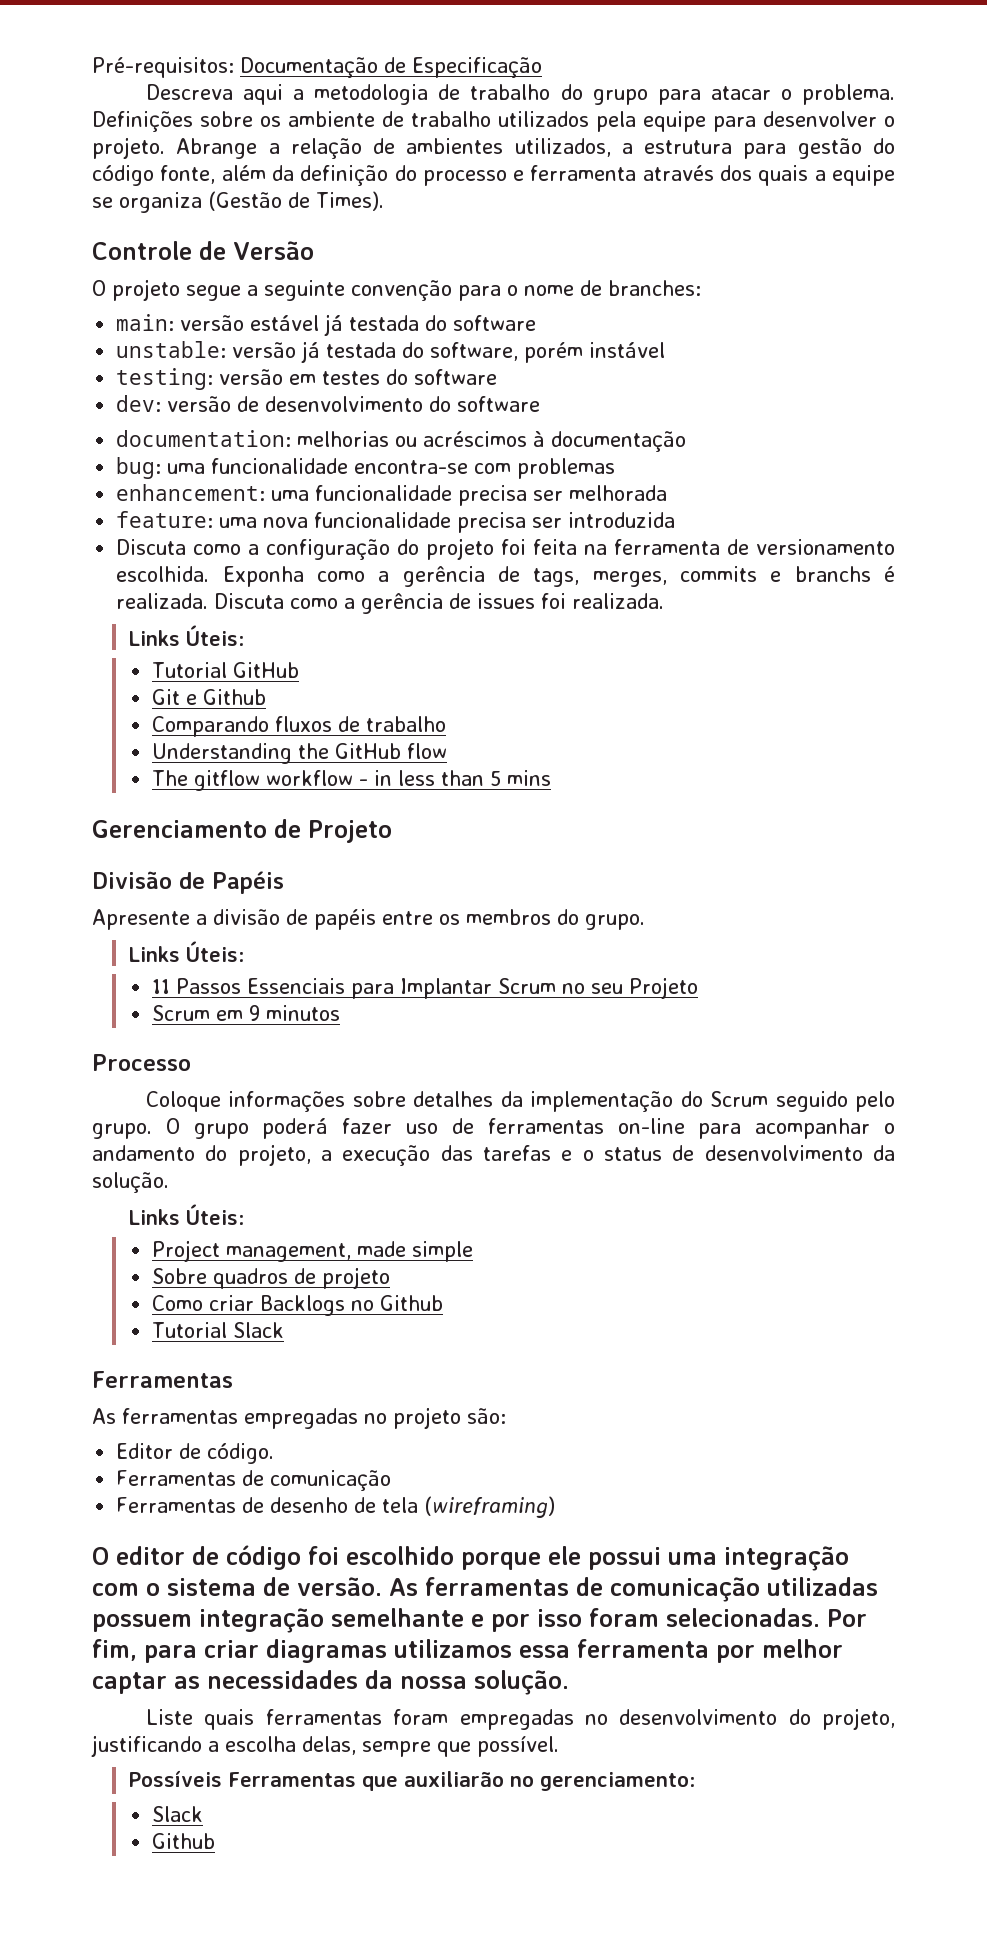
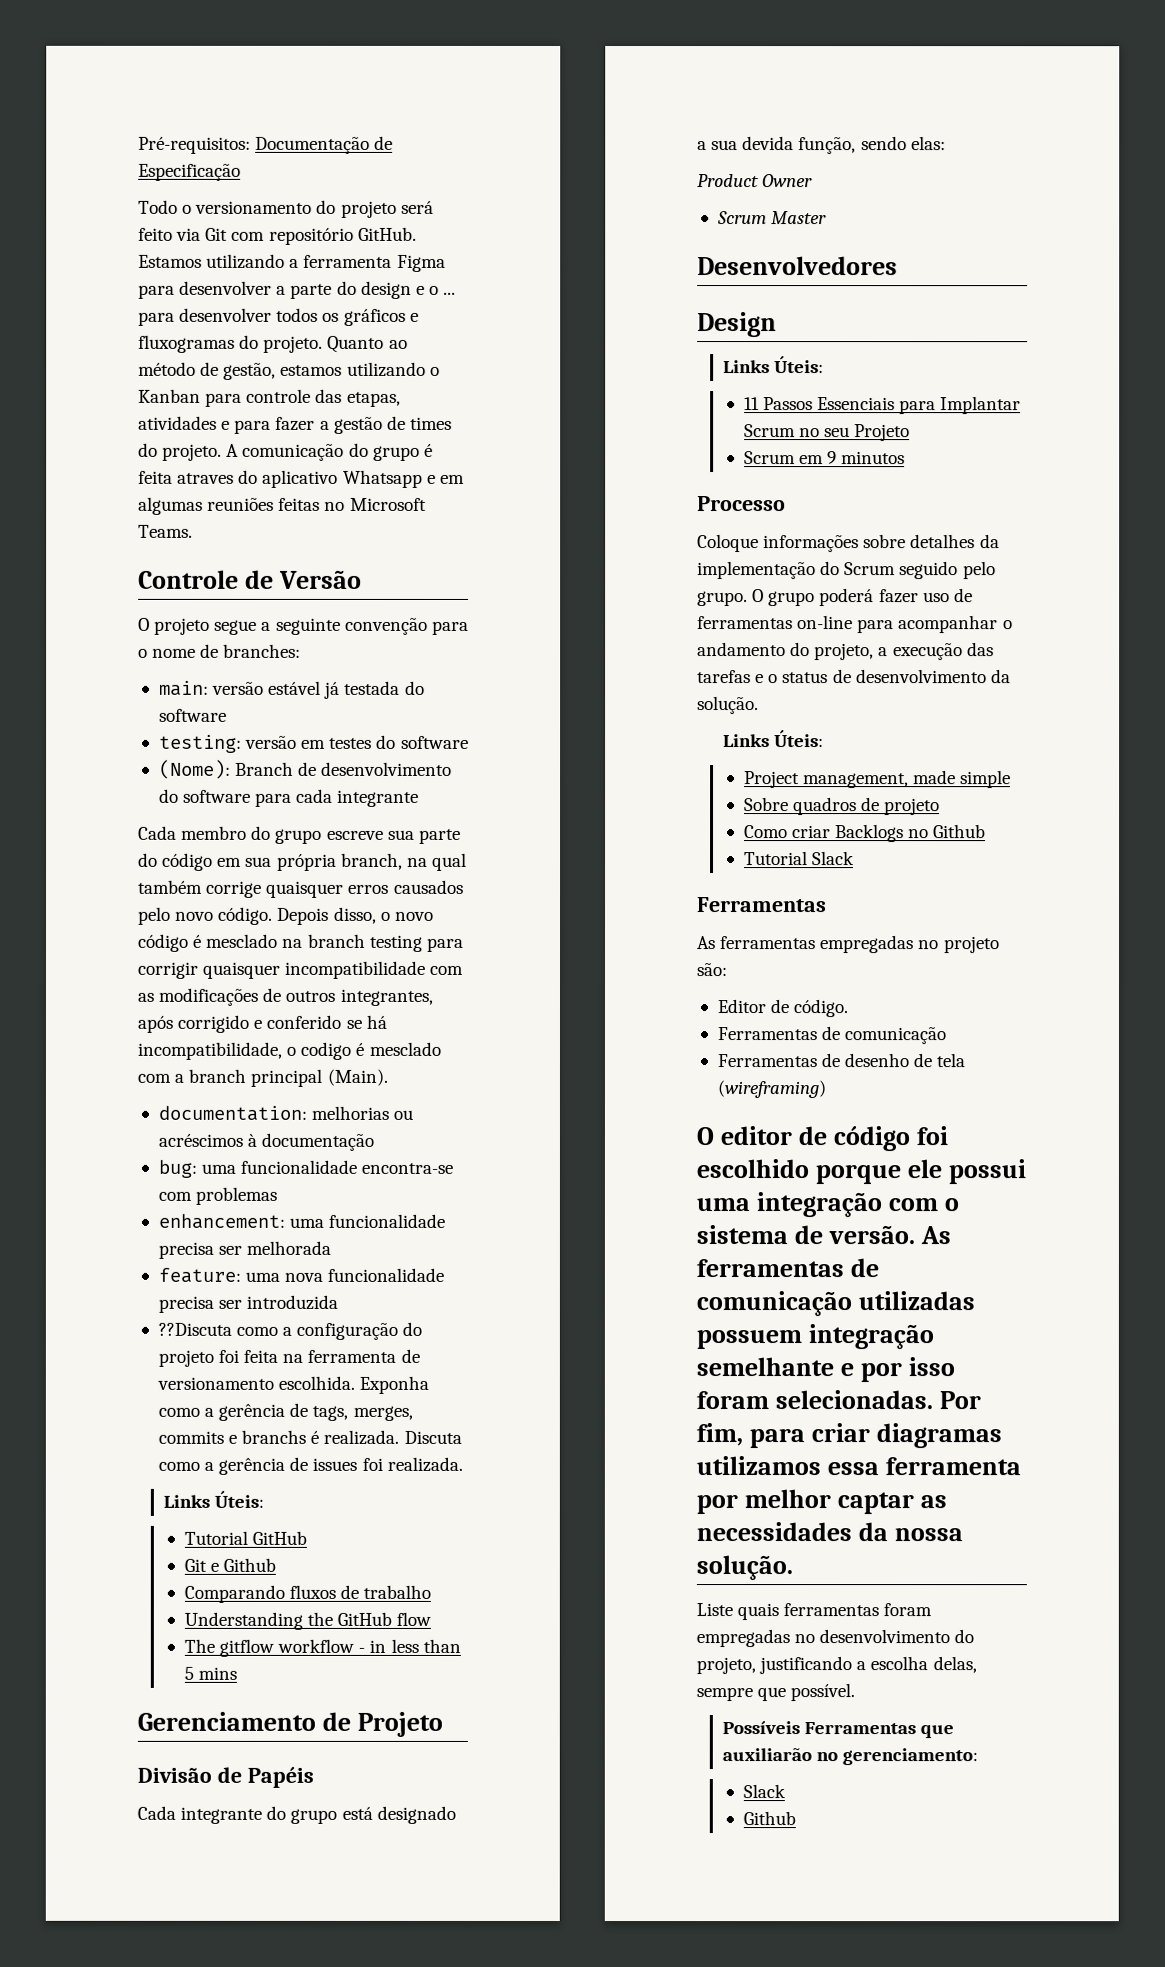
- Descreva aqui a metodologia de trabalho do grupo para atacar o problema. Definições sobre os ambiente de trabalho utilizados pela equipe para desenvolver o projeto. Abrange a relação de ambientes utilizados, a estrutura para gestão do código fonte, além da definição do processo e ferramenta através dos quais a equipe se organiza (Gestão de Times).
+ Todo o versionamento do projeto será feito via Git com repositório GitHub. Estamos utilizando a ferramenta Figma para desenvolver a parte do design e o ... para desenvolver todos os gráficos e fluxogramas do projeto. Quanto ao método de gestão, estamos utilizando o Kanban para controle das etapas, atividades e para fazer a gestão de times do projeto. A comunicação do grupo é feita atraves do aplicativo Whatsapp e em algumas reuniões feitas no Microsoft Teams.
- unstable: versão já testada do software, porém instável
- dev: versão de desenvolvimento do software
+ (Nome): Branch de desenvolvimento do software para cada integrante
+ Cada membro do grupo escreve sua parte do código em sua própria branch, na qual também corrige quaisquer erros causados pelo novo código. Depois disso, o novo código é mesclado na branch testing para corrigir quaisquer incompatibilidade com as modificações de outros integrantes, após corrigido e conferido se há incompatibilidade, o codigo é mesclado com a branch principal (Main).
- Discuta como a configuração do projeto foi feita na ferramenta de versionamento escolhida.
+ ??Discuta como a configuração do projeto foi feita na ferramenta de versionamento escolhida.
- Apresente a divisão de papéis entre os membros do grupo.
+ Cada integrante do grupo está designado a sua devida função, sendo elas:
+ Product Owner
+ Scrum Master
+ Desenvolvedores
+ Design

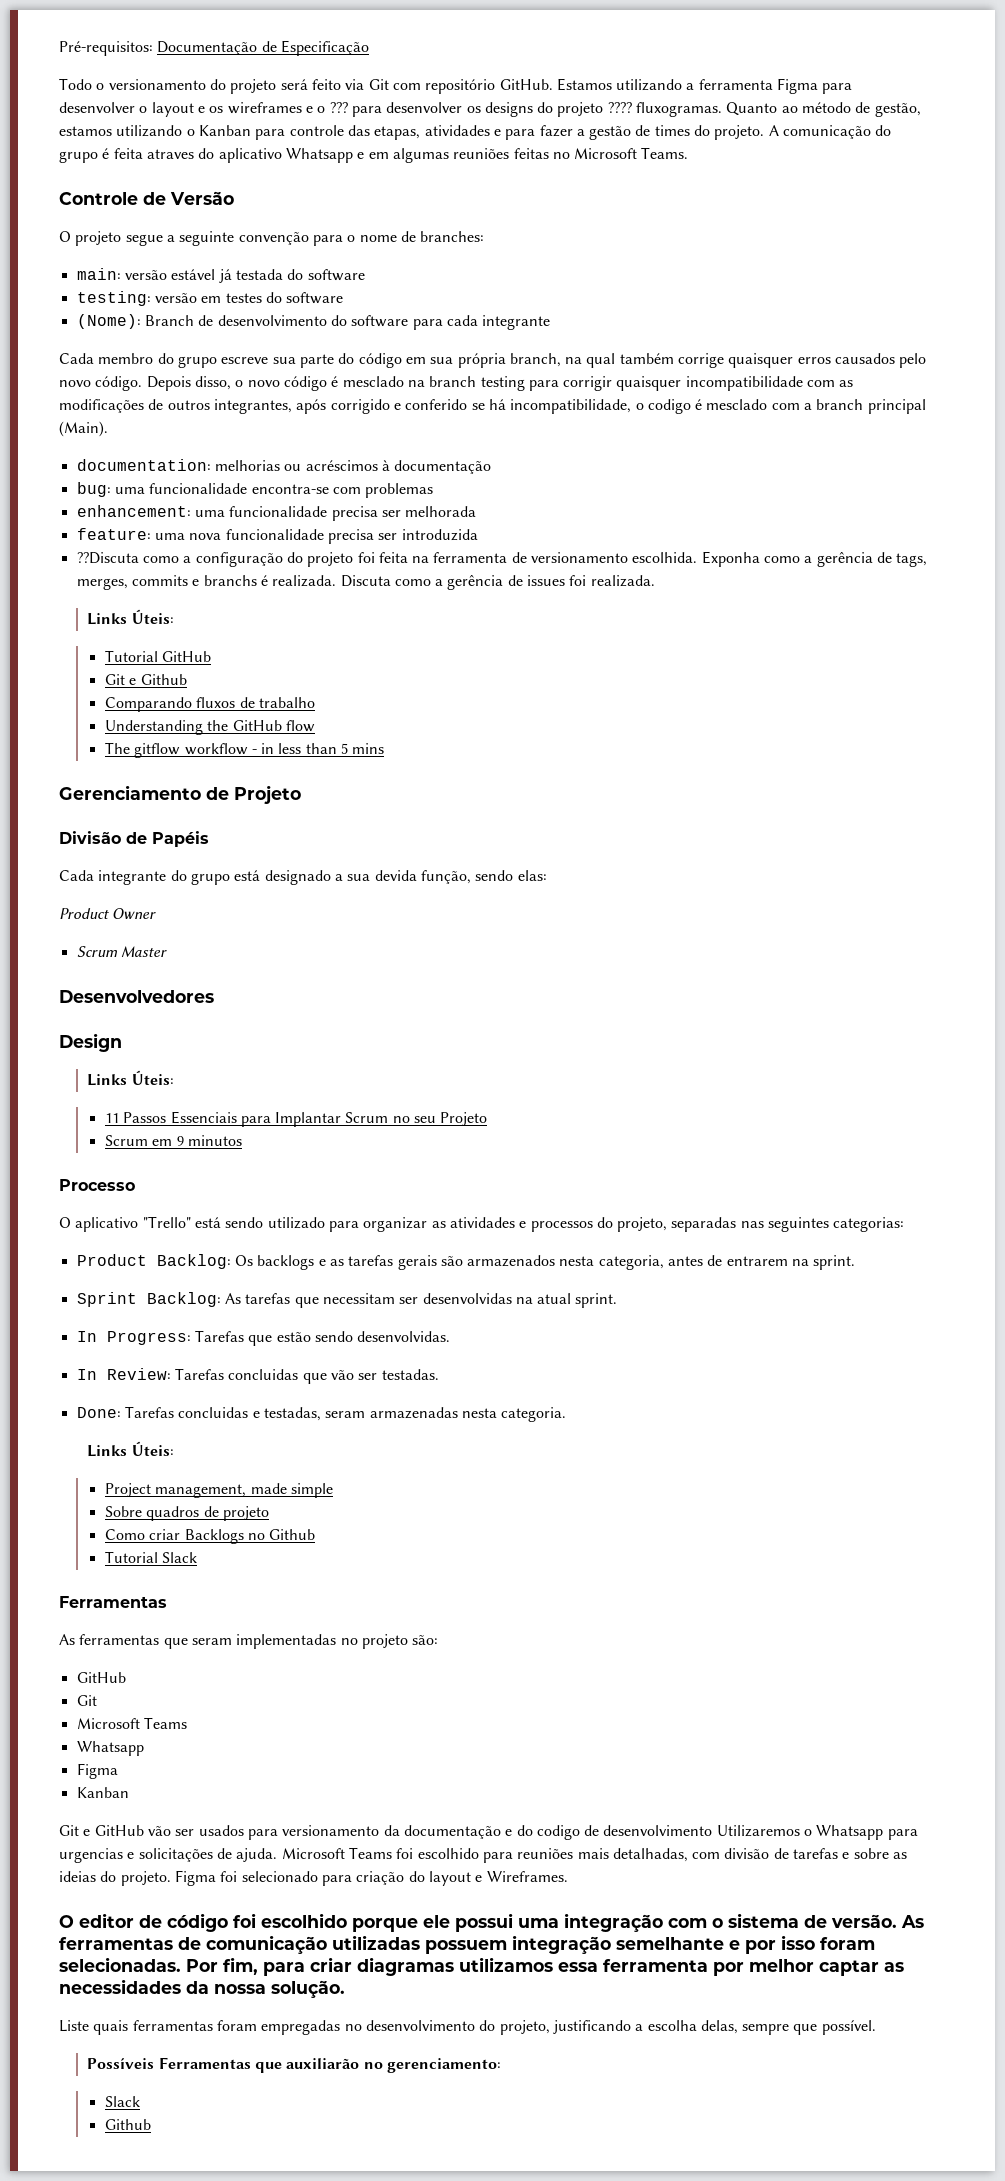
- Estamos utilizando a ferramenta Figma para desenvolver a parte do design e o ... para desenvolver todos os gráficos e fluxogramas do projeto.
+ Estamos utilizando a ferramenta Figma para desenvolver o layout e os wireframes e o ??? para desenvolver os designs do projeto ???? fluxogramas.
- Coloque informações sobre detalhes da implementação do Scrum seguido pelo grupo. O grupo poderá fazer uso de ferramentas on-line para acompanhar o andamento do projeto, a execução das tarefas e o status de desenvolvimento da solução.
+ O aplicativo "Trello" está sendo utilizado para organizar as atividades e processos do projeto, separadas nas seguintes categorias:
+ Product Backlog: Os backlogs e as tarefas gerais são armazenados nesta categoria, antes de entrarem na sprint.
+ Sprint Backlog: As tarefas que necessitam ser desenvolvidas na atual sprint.
+ In Progress: Tarefas que estão sendo desenvolvidas.
+ In Review: Tarefas concluidas que vão ser testadas.
+ Done: Tarefas concluidas e testadas, seram armazenadas nesta categoria.
- As ferramentas empregadas no projeto são:
- Editor de código.
- Ferramentas de comunicação
- Ferramentas de desenho de tela (wireframing)
+ As ferramentas que seram implementadas no projeto são:
+ GitHub
+ Git
+ Microsoft Teams
+ Whatsapp
+ Figma
+ Kanban
+ Git e GitHub vão ser usados para versionamento da documentação e do codigo de desenvolvimento Utilizaremos o Whatsapp para urgencias e solicitações de ajuda. Microsoft Teams foi escolhido para reuniões mais detalhadas, com divisão de tarefas e sobre as ideias do projeto. Figma foi selecionado para criação do layout e Wireframes.

